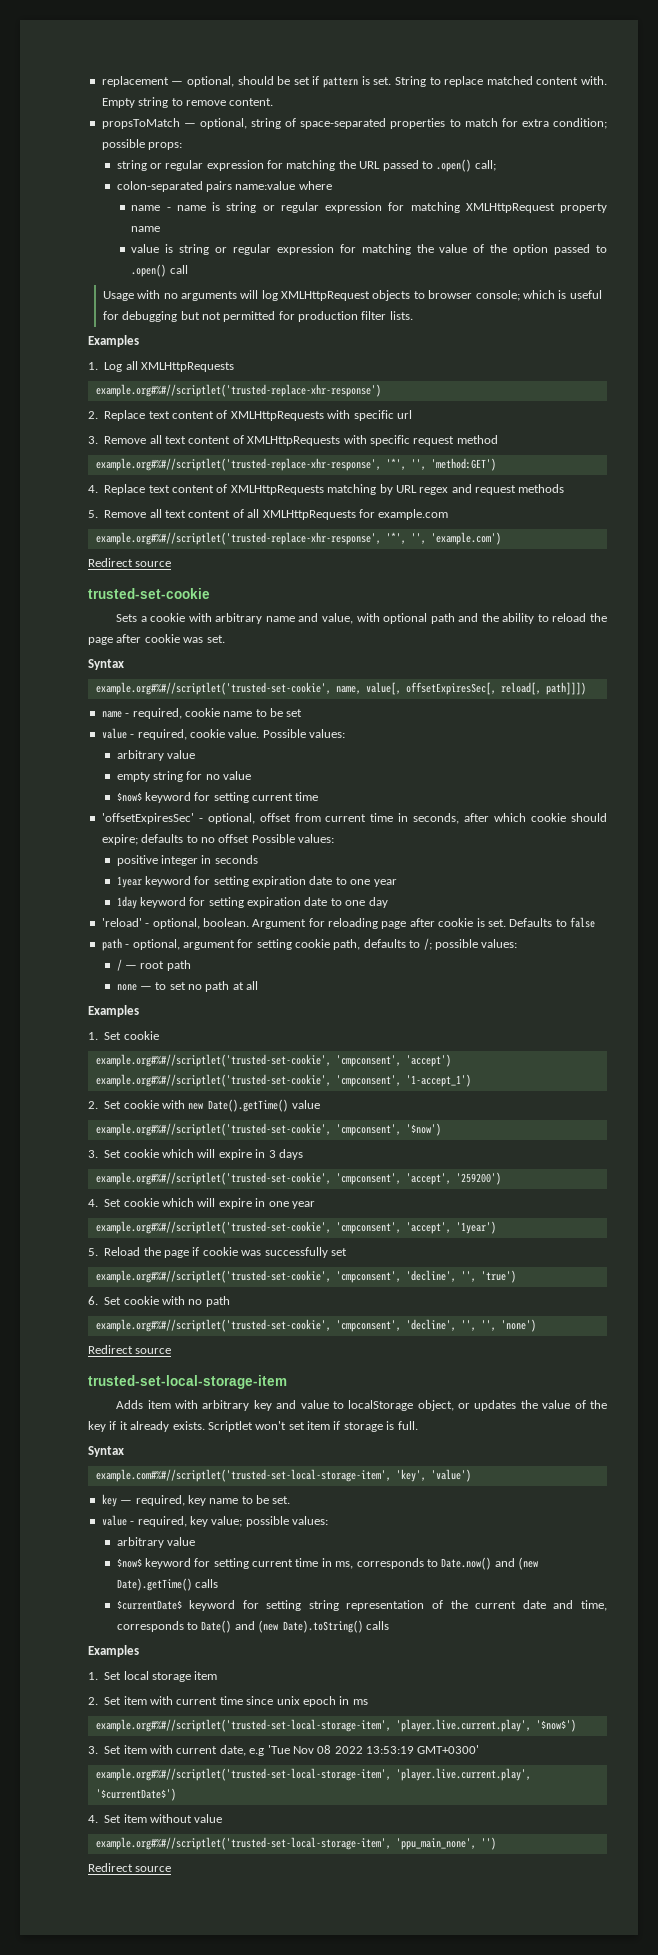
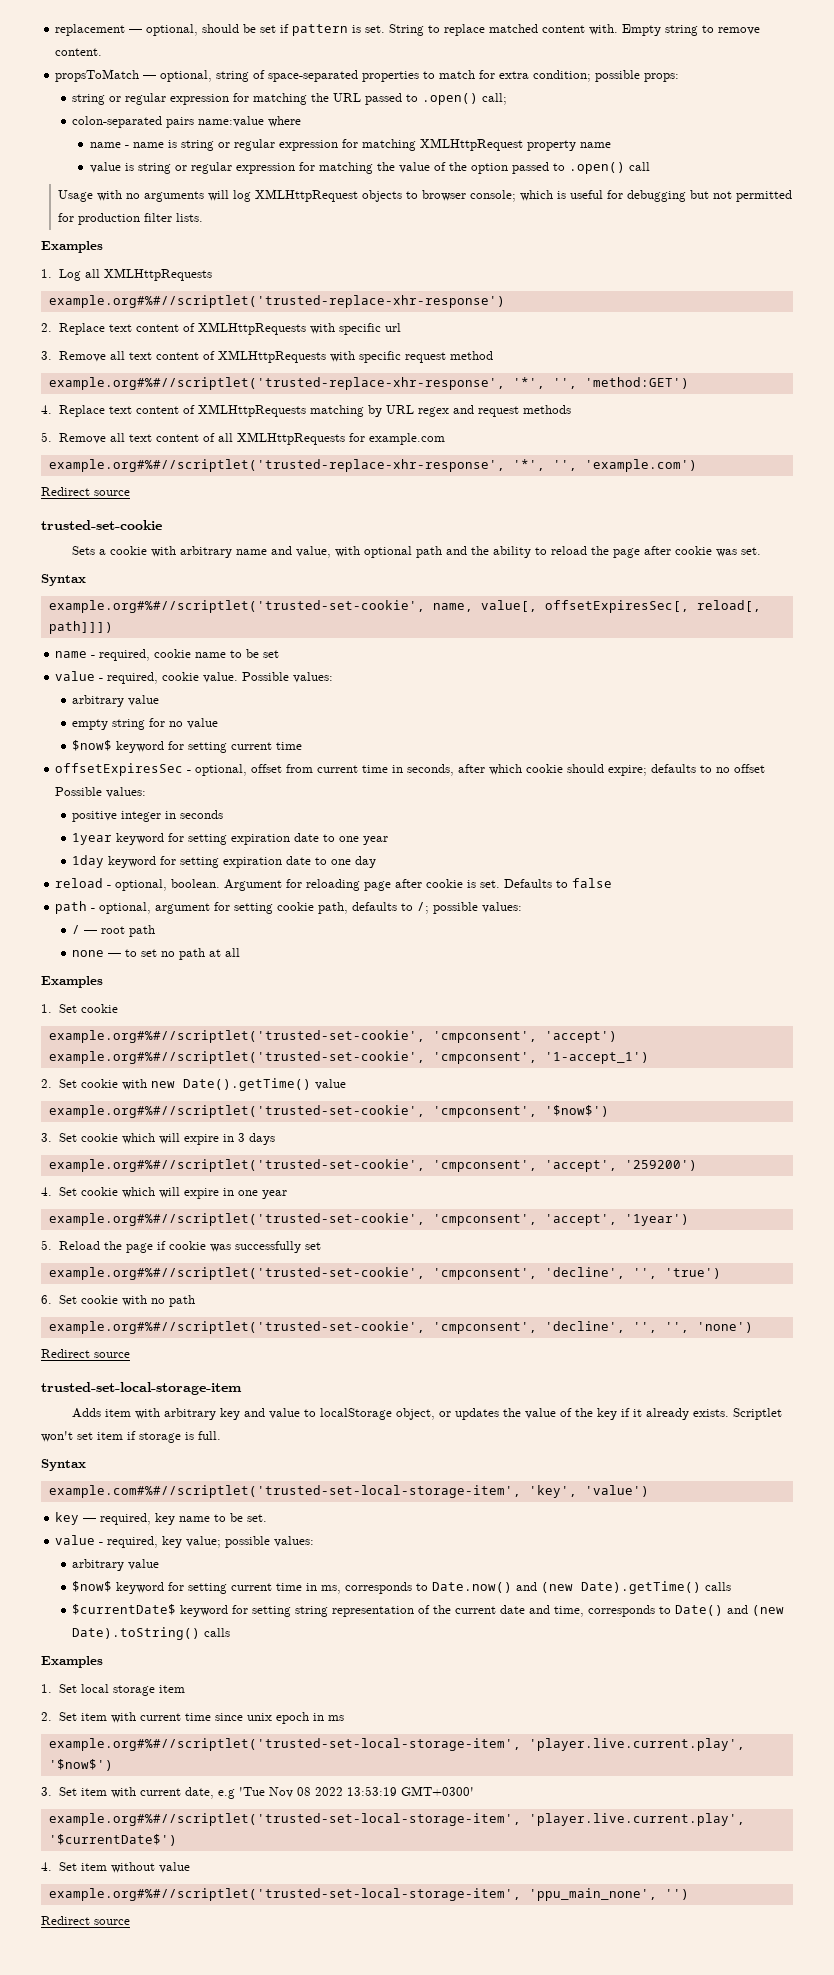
- 'offsetExpiresSec' - optional, offset from current time in seconds, after which cookie should expire; defaults to no offset Possible values:
+ offsetExpiresSec - optional, offset from current time in seconds, after which cookie should expire; defaults to no offset Possible values:
- 'reload' - optional, boolean.
+ reload - optional, boolean.
- example.org#%#//scriptlet('trusted-set-cookie', 'cmpconsent', '$now')
+ example.org#%#//scriptlet('trusted-set-cookie', 'cmpconsent', '$now$')

